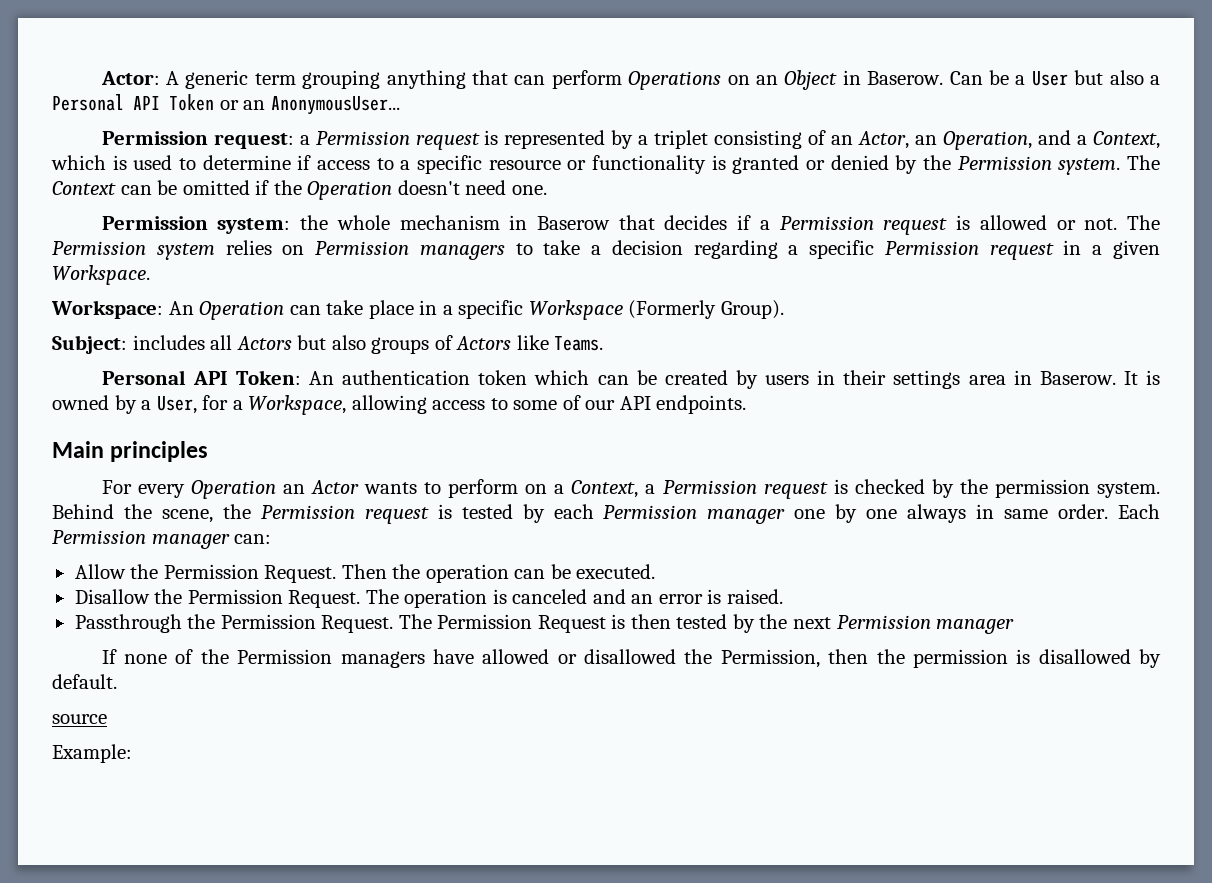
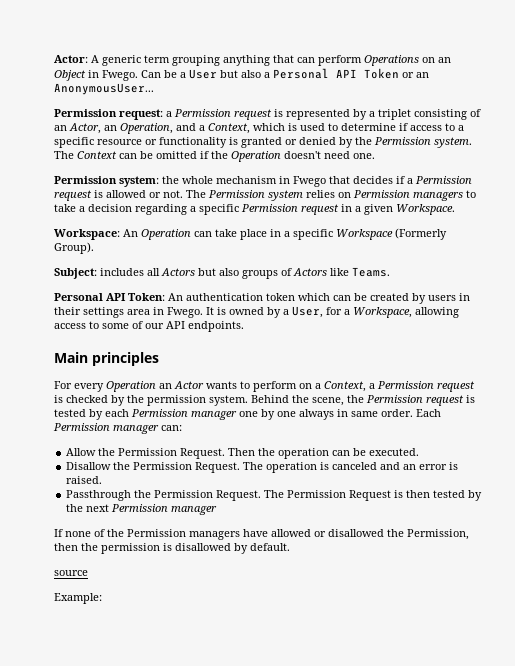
- Actor: A generic term grouping anything that can perform Operations on an Object in Baserow.
+ Actor: A generic term grouping anything that can perform Operations on an Object in Fwego.
- Permission system: the whole mechanism in Baserow that decides if a Permission request is allowed or not.
+ Permission system: the whole mechanism in Fwego that decides if a Permission request is allowed or not.
- Personal API Token: An authentication token which can be created by users in their settings area in Baserow.
+ Personal API Token: An authentication token which can be created by users in their settings area in Fwego.

